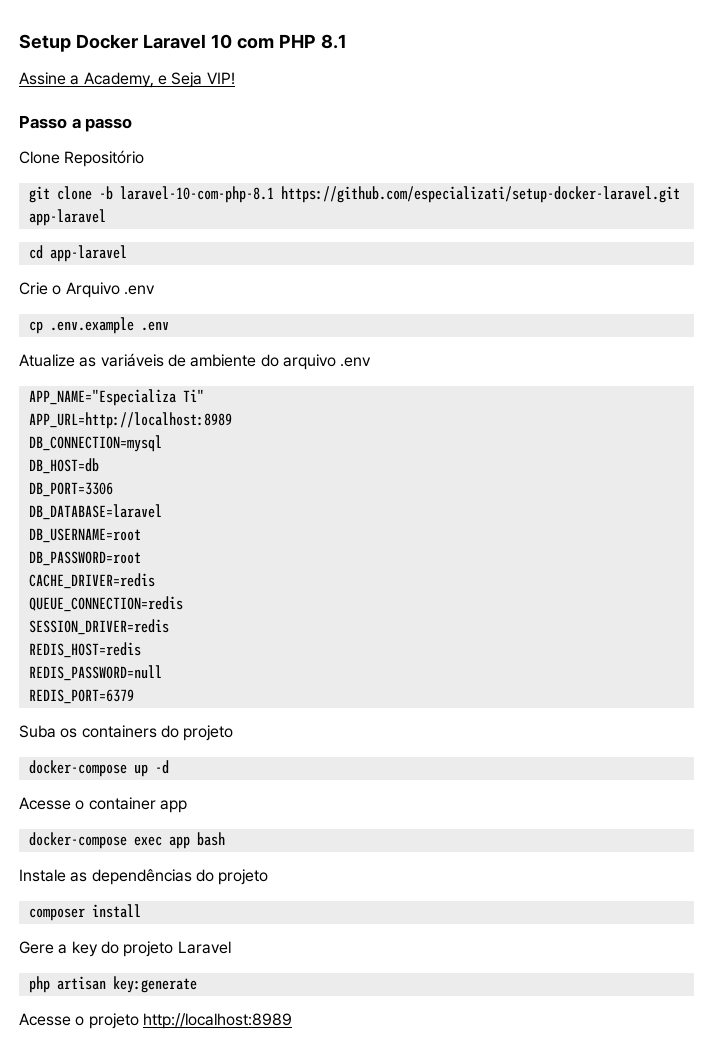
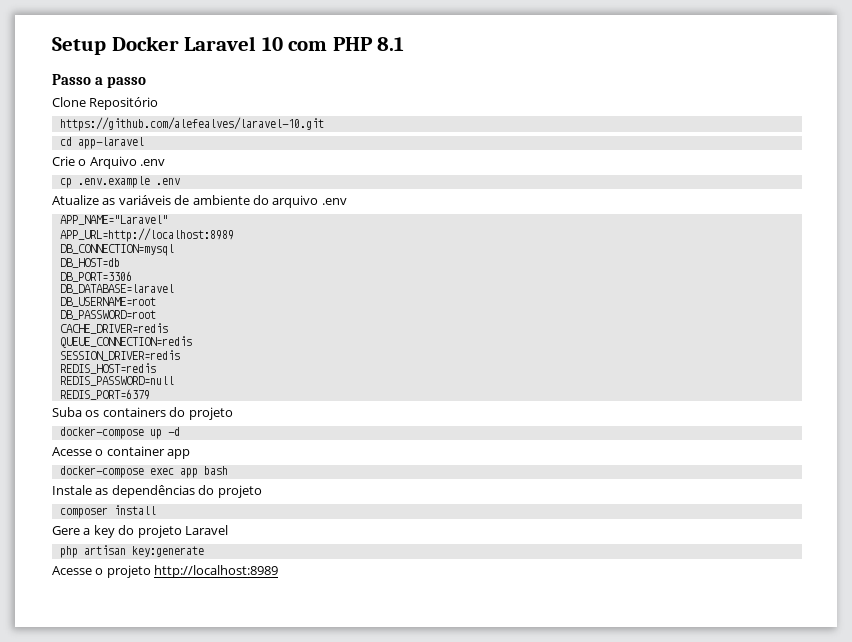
- Assine a Academy, e Seja VIP!
- git clone -b laravel-10-com-php-8.1 https://github.com/especializati/setup-docker-laravel.git app-laravel
+ https://github.com/alefealves/laravel-10.git
- APP_NAME="Especializa Ti"
+ APP_NAME="Laravel"

